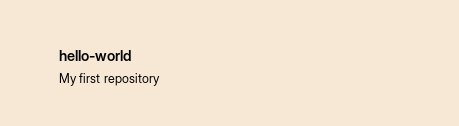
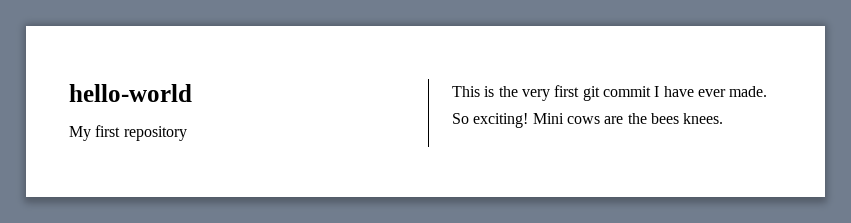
+ This is the very first git commit I have ever made. So exciting! Mini cows are the bees knees.

